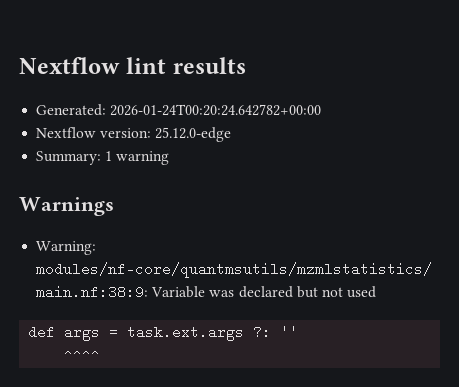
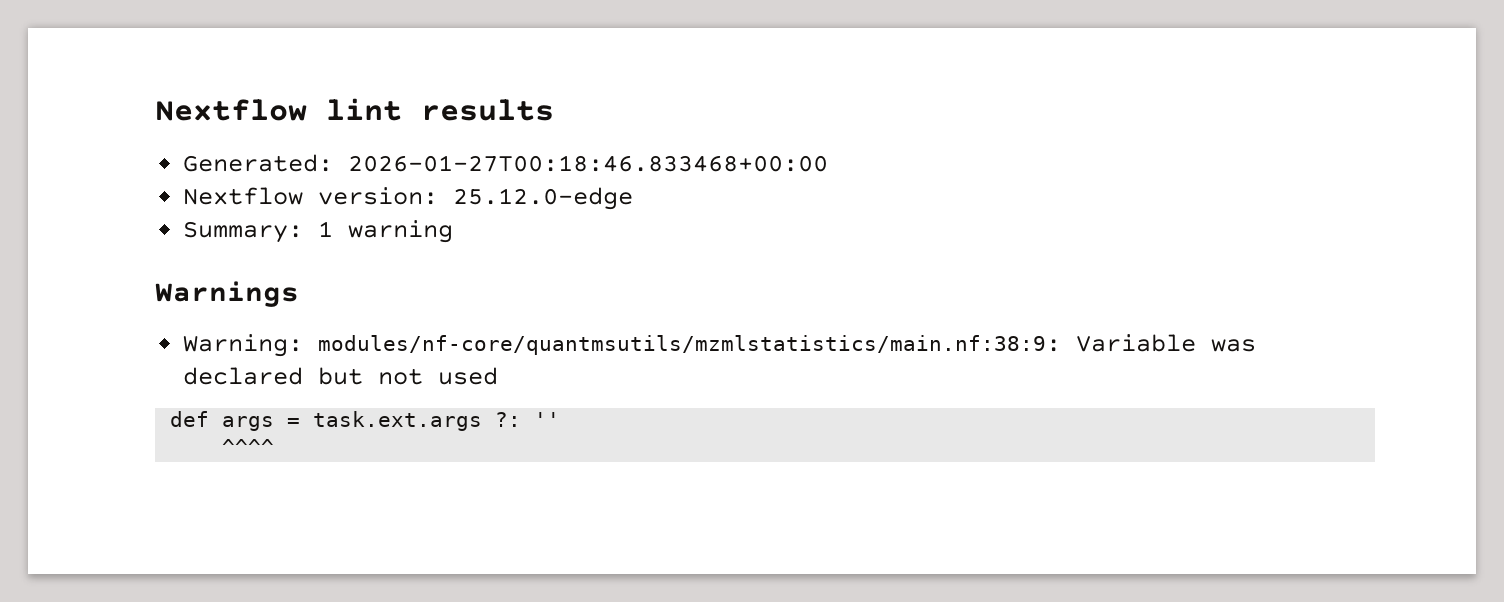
- Generated: 2026-01-24T00:20:24.642782+00:00
+ Generated: 2026-01-27T00:18:46.833468+00:00

